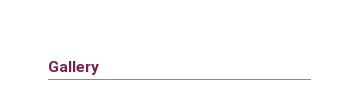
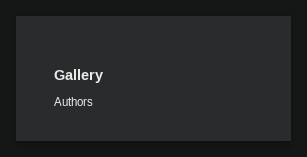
+ Authors

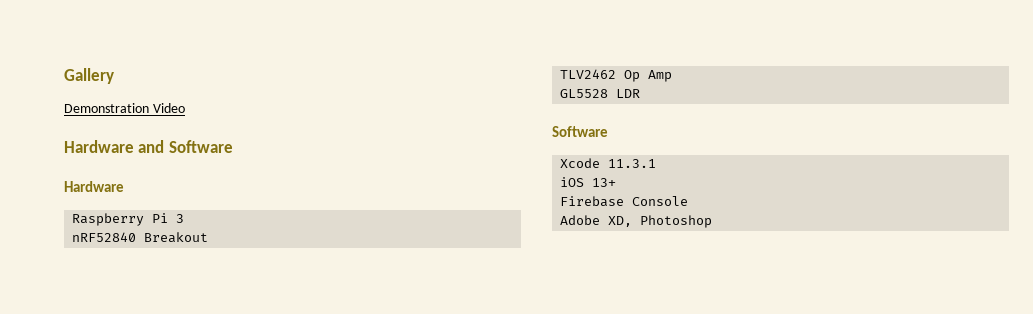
- Authors
+ Demonstration Video
+ Hardware and Software
+ Hardware
+ Raspberry Pi 3
+ nRF52840 Breakout
+ TLV2462 Op Amp
+ GL5528 LDR
+ Software
+ Xcode 11.3.1
+ iOS 13+
+ Firebase Console
+ Adobe XD, Photoshop

